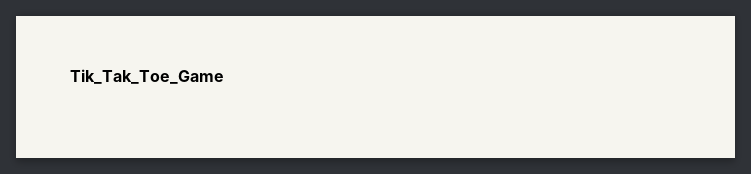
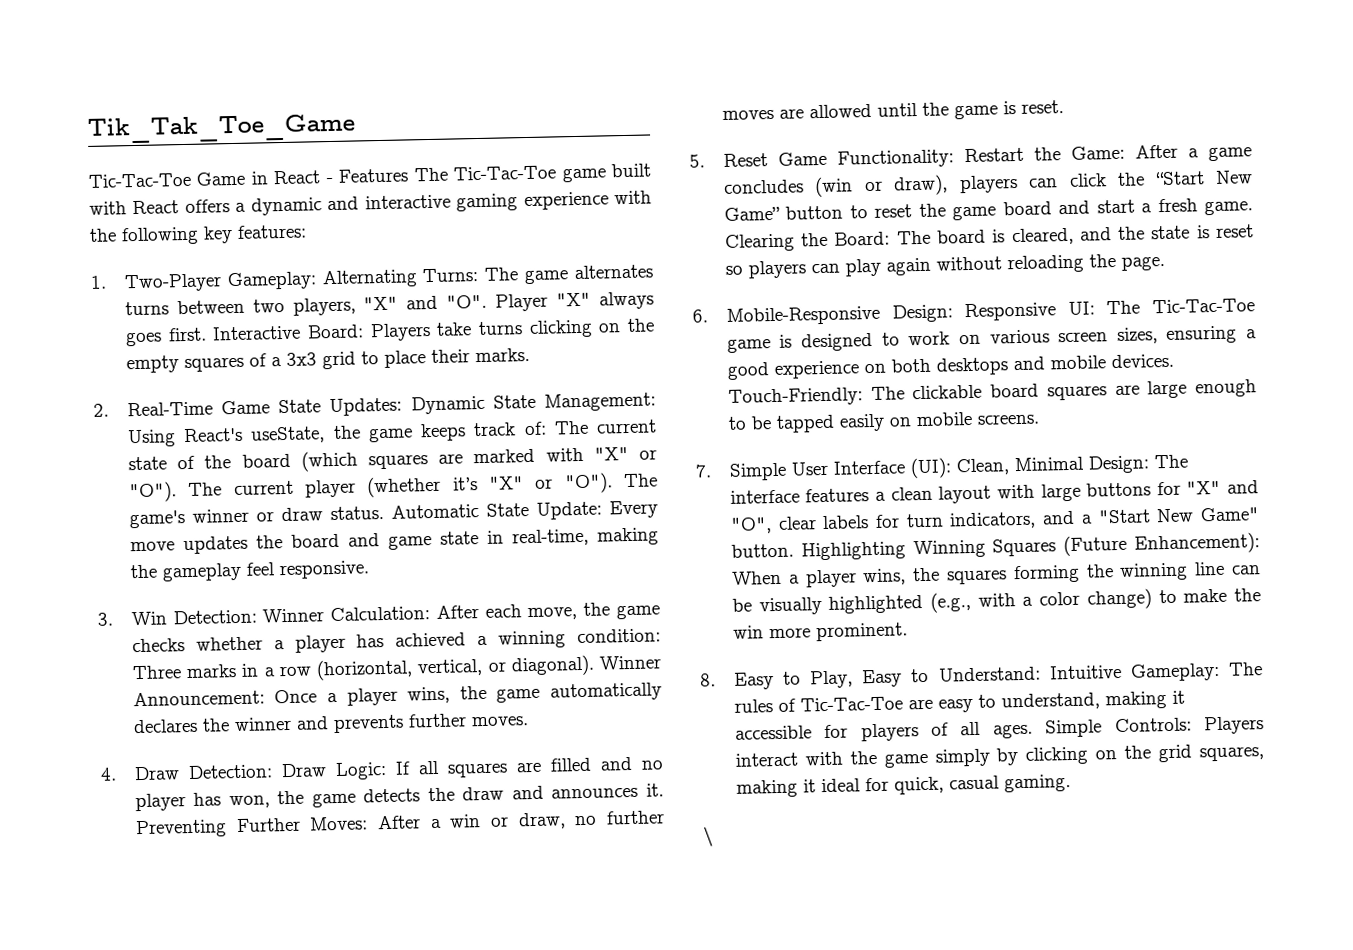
+ Tic-Tac-Toe Game in React - Features The Tic-Tac-Toe game built with React offers a dynamic and interactive gaming experience with the following key features:
+ 1. Two-Player Gameplay: Alternating Turns: The game alternates turns between two players, "X" and "O". Player "X" always goes first. Interactive Board: Players take turns clicking on the empty squares of a 3x3 grid to place their marks.
+ 2. Real-Time Game State Updates: Dynamic State Management: Using React's useState, the game keeps track of: The current state of the board (which squares are marked with "X" or "O"). The current player (whether it’s "X" or "O"). The game's winner or draw status. Automatic State Update: Every move updates the board and game state in real-time, making the gameplay feel responsive.
+ 3. Win Detection: Winner Calculation: After each move, the game checks whether a player has achieved a winning condition: Three marks in a row (horizontal, vertical, or diagonal). Winner Announcement: Once a player wins, the game automatically declares the winner and prevents further moves.
+ 4. Draw Detection: Draw Logic: If all squares are filled and no player has won, the game detects the draw and announces it. Preventing Further Moves: After a win or draw, no further moves are allowed until the game is reset.
+ 5. Reset Game Functionality: Restart the Game: After a game concludes (win or draw), players can click the “Start New Game” button to reset the game board and start a fresh game. Clearing the Board: The board is cleared, and the state is reset so players can play again without reloading the page.
+ 6. Mobile-Responsive Design: Responsive UI: The Tic-Tac-Toe game is designed to work on various screen sizes, ensuring a good experience on both desktops and mobile devices. Touch-Friendly: The clickable board squares are large enough to be tapped easily on mobile screens.
+ 7. Simple User Interface (UI): Clean, Minimal Design: The interface features a clean layout with large buttons for "X" and "O", clear labels for turn indicators, and a "Start New Game" button. Highlighting Winning Squares (Future Enhancement): When a player wins, the squares forming the winning line can be visually highlighted (e.g., with a color change) to make the win more prominent.
+ 8. Easy to Play, Easy to Understand: Intuitive Gameplay: The rules of Tic-Tac-Toe are easy to understand, making it accessible for players of all ages. Simple Controls: Players interact with the game simply by clicking on the grid squares, making it ideal for quick, casual gaming.
+ \

